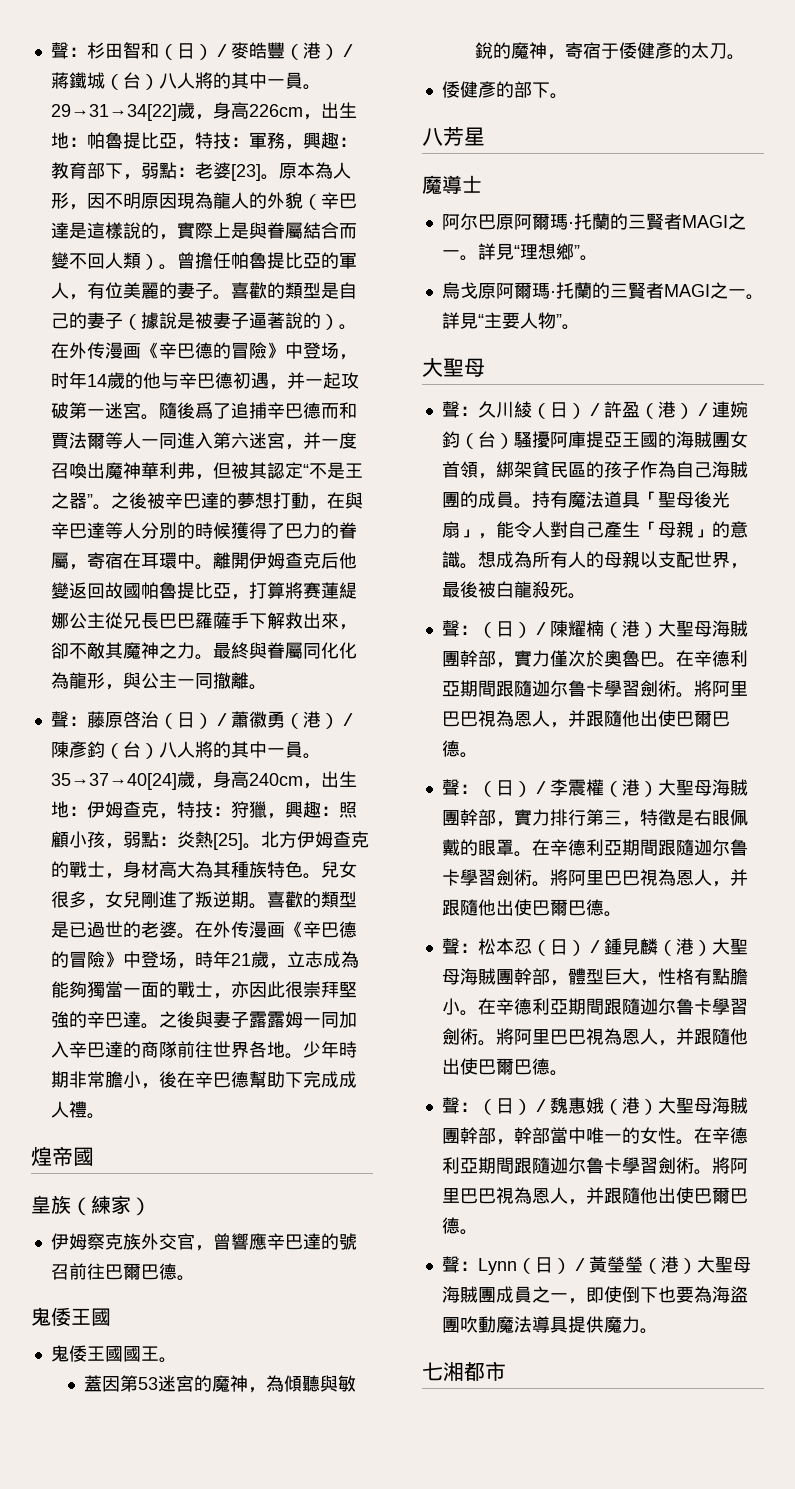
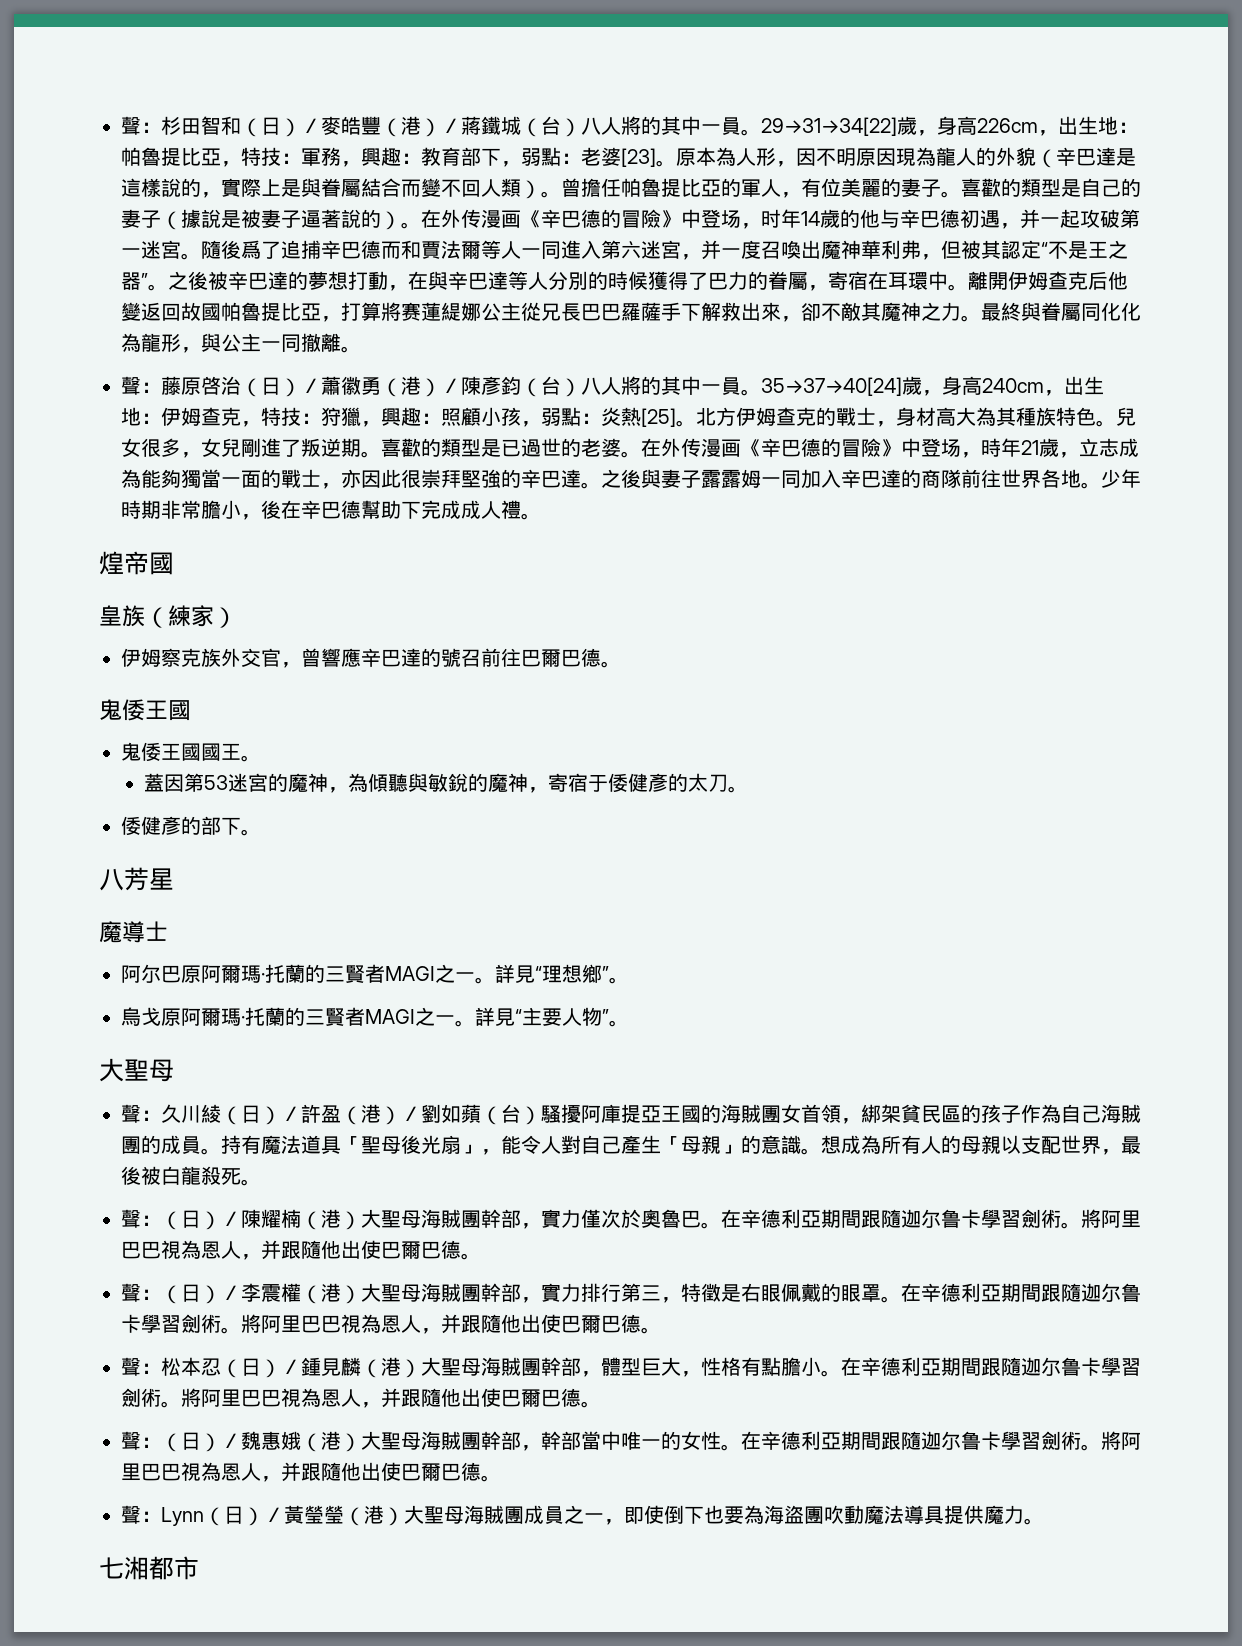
- 聲：久川綾（日）／許盈（港）／連婉鈞（台）騷擾阿庫提亞王國的海賊團女首領，綁架貧民區的孩子作為自己海賊團的成員。
+ 聲：久川綾（日）／許盈（港）／劉如蘋（台）騷擾阿庫提亞王國的海賊團女首領，綁架貧民區的孩子作為自己海賊團的成員。

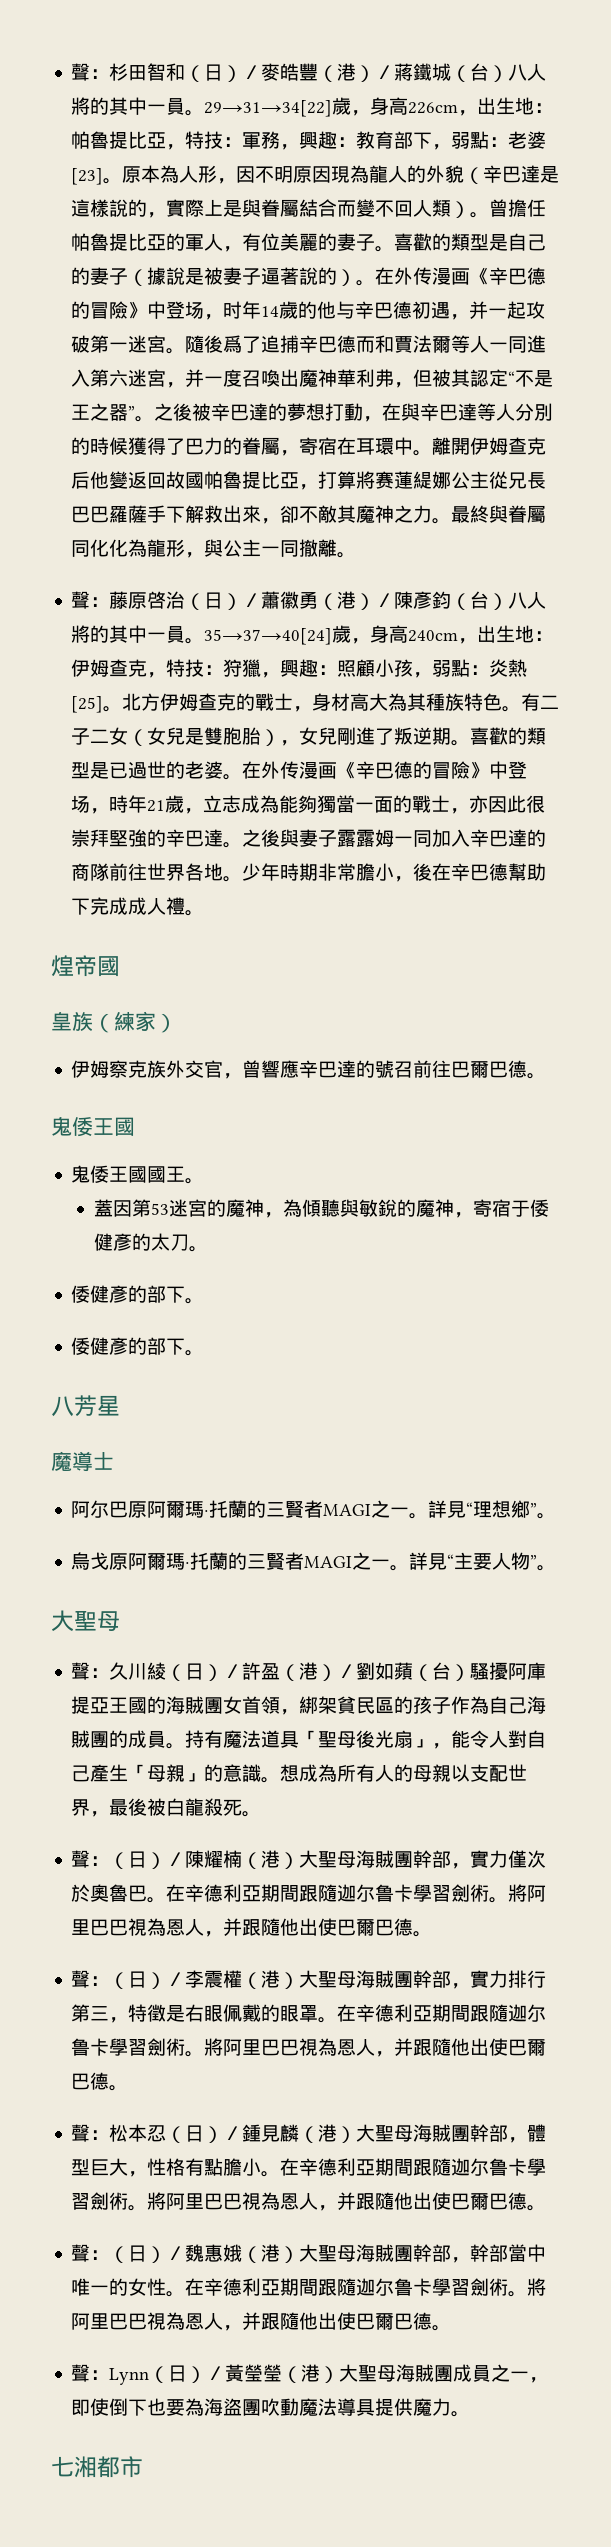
- 兒女很多，女兒剛進了叛逆期。
+ 有二子二女（女兒是雙胞胎），女兒剛進了叛逆期。
  蓋因第53迷宮的魔神，為傾聽與敏銳的魔神，寄宿于倭健彥的太刀。
+ 倭健彥的部下。

